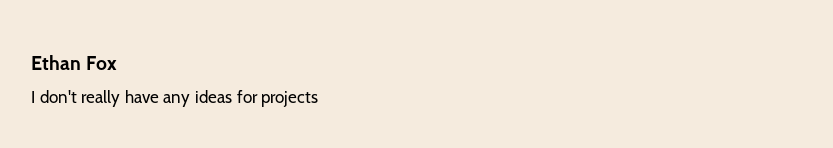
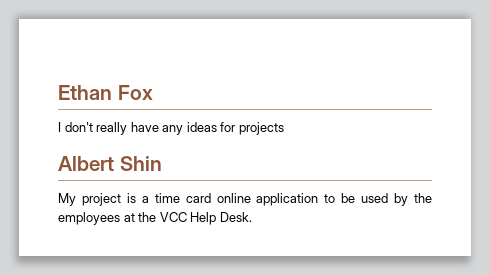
+ Albert Shin
+ My project is a time card online application to be used by the employees at the VCC Help Desk.

